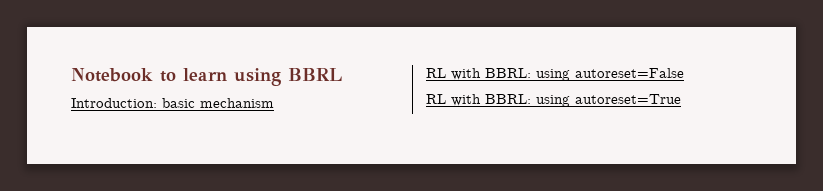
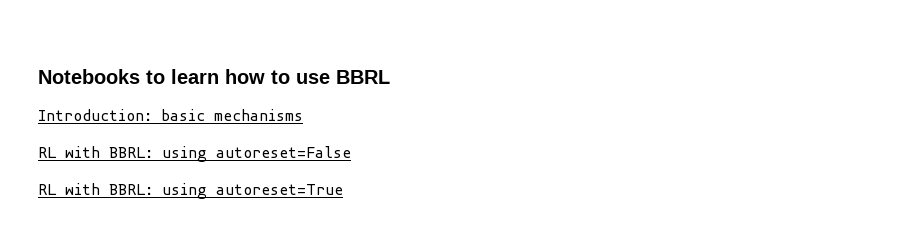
- Notebook to learn using BBRL
+ Notebooks to learn how to use BBRL
- Introduction: basic mechanism
+ Introduction: basic mechanisms

